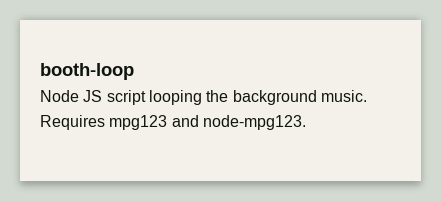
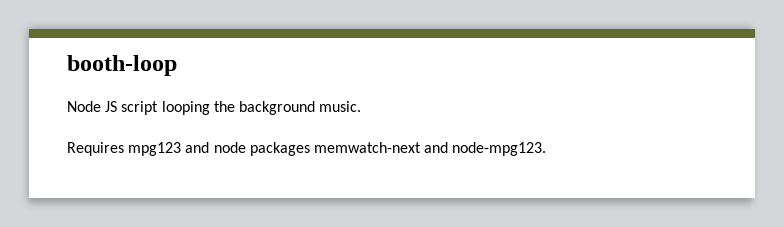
- Requires mpg123 and node-mpg123.
+ Requires mpg123 and node packages memwatch-next and node-mpg123.

